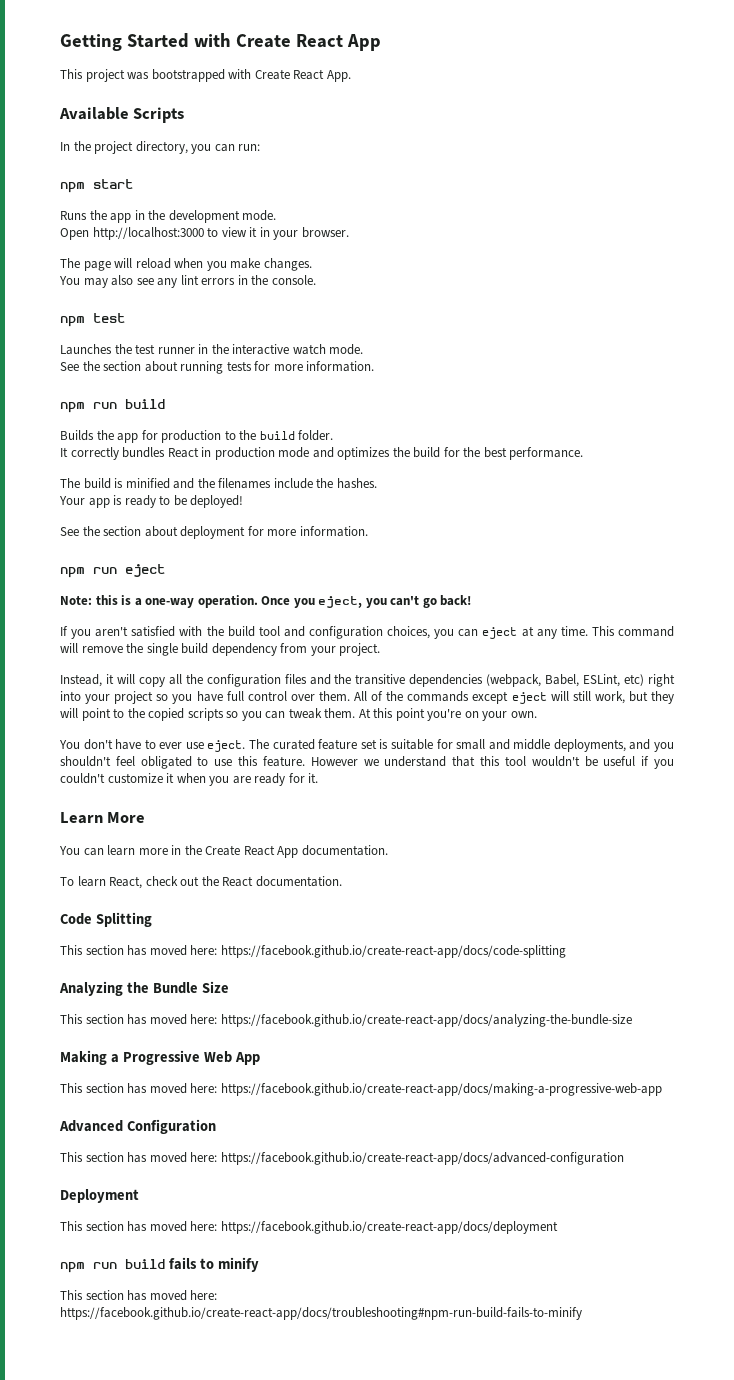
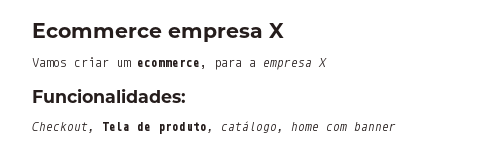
- Getting Started with Create React App
- This project was bootstrapped with Create React App.
- Available Scripts
- In the project directory, you can run:
- npm start
- Runs the app in the development mode.
- Open http://localhost:3000 to view it in your browser.
- The page will reload when you make changes.
- You may also see any lint errors in the console.
- npm test
- Launches the test runner in the interactive watch mode.
- See the section about running tests for more information.
- npm run build
- Builds the app for production to the build folder.
- It correctly bundles React in production mode and optimizes the build for the best performance.
- The build is minified and the filenames include the hashes.
- Your app is ready to be deployed!
- See the section about deployment for more information.
- npm run eject
- Note: this is a one-way operation. Once you eject, you can't go back!
- If you aren't satisfied with the build tool and configuration choices, you can eject at any time. This command will remove the single build dependency from your project.
- Instead, it will copy all the configuration files and the transitive dependencies (webpack, Babel, ESLint, etc) right into your project so you have full control over them. All of the commands except eject will still work, but they will point to the copied scripts so you can tweak them. At this point you're on your own.
- You don't have to ever use eject. The curated feature set is suitable for small and middle deployments, and you shouldn't feel obligated to use this feature. However we understand that this tool wouldn't be useful if you couldn't customize it when you are ready for it.
- Learn More
- You can learn more in the Create React App documentation.
- To learn React, check out the React documentation.
- Code Splitting
- This section has moved here: https://facebook.github.io/create-react-app/docs/code-splitting
- Analyzing the Bundle Size
- This section has moved here: https://facebook.github.io/create-react-app/docs/analyzing-the-bundle-size
- Making a Progressive Web App
- This section has moved here: https://facebook.github.io/create-react-app/docs/making-a-progressive-web-app
- Advanced Configuration
- This section has moved here: https://facebook.github.io/create-react-app/docs/advanced-configuration
- Deployment
- This section has moved here: https://facebook.github.io/create-react-app/docs/deployment
- npm run build fails to minify
- This section has moved here: https://facebook.github.io/create-react-app/docs/troubleshooting#npm-run-build-fails-to-minify
+ Ecommerce empresa X
+ Vamos criar um ecommerce, para a empresa X
+ Funcionalidades:
+ Checkout, Tela de produto, catálogo, home com banner

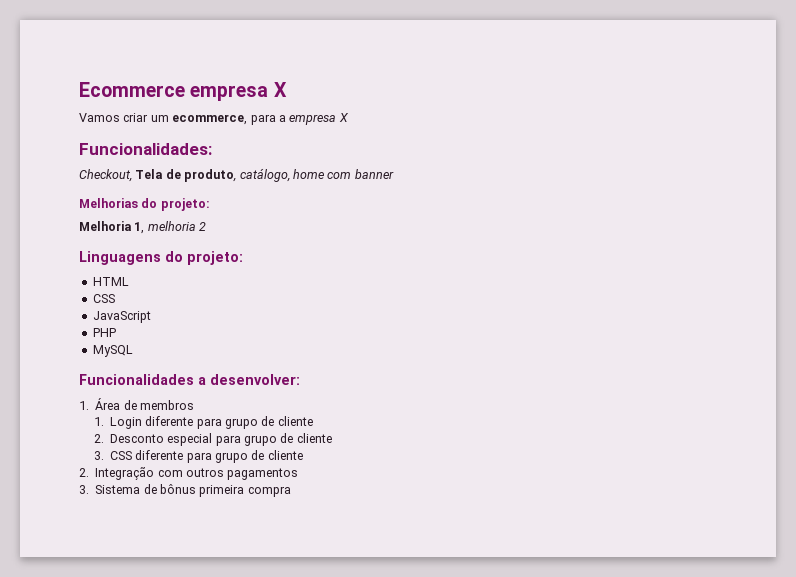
+ Melhorias do projeto:
+ Melhoria 1, melhoria 2
+ Linguagens do projeto:
+ HTML
+ CSS
+ JavaScript
+ PHP
+ MySQL
+ Funcionalidades a desenvolver:
+ 1. Área de membros
+ 1. Login diferente para grupo de cliente
+ 2. Desconto especial para grupo de cliente
+ 3. CSS diferente para grupo de cliente
+ 2. Integração com outros pagamentos
+ 3. Sistema de bônus primeira compra

